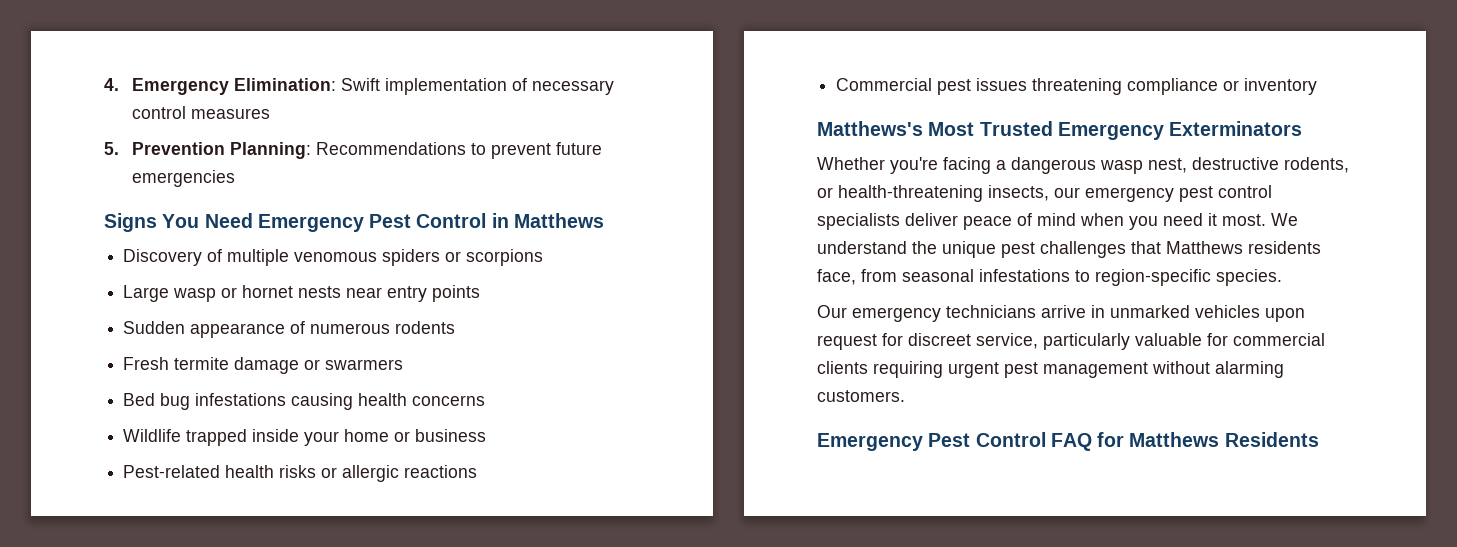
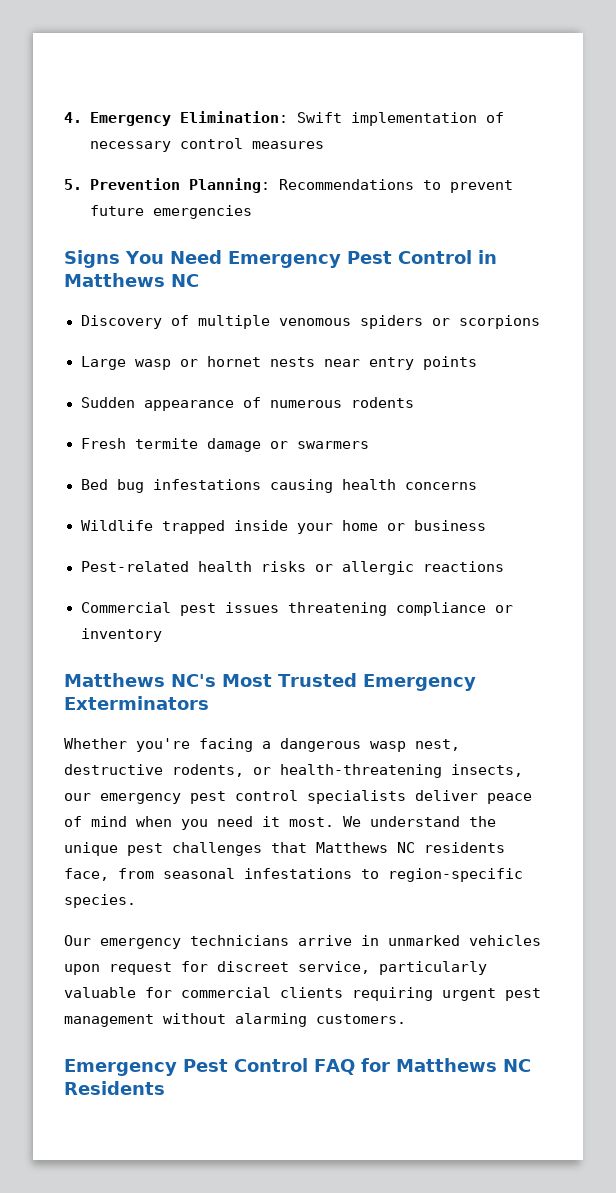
- Signs You Need Emergency Pest Control in Matthews
+ Signs You Need Emergency Pest Control in Matthews NC
- Matthews's Most Trusted Emergency Exterminators
+ Matthews NC's Most Trusted Emergency Exterminators
- We understand the unique pest challenges that Matthews residents face, from seasonal infestations to region-specific species.
+ We understand the unique pest challenges that Matthews NC residents face, from seasonal infestations to region-specific species.
- Emergency Pest Control FAQ for Matthews Residents
+ Emergency Pest Control FAQ for Matthews NC Residents

